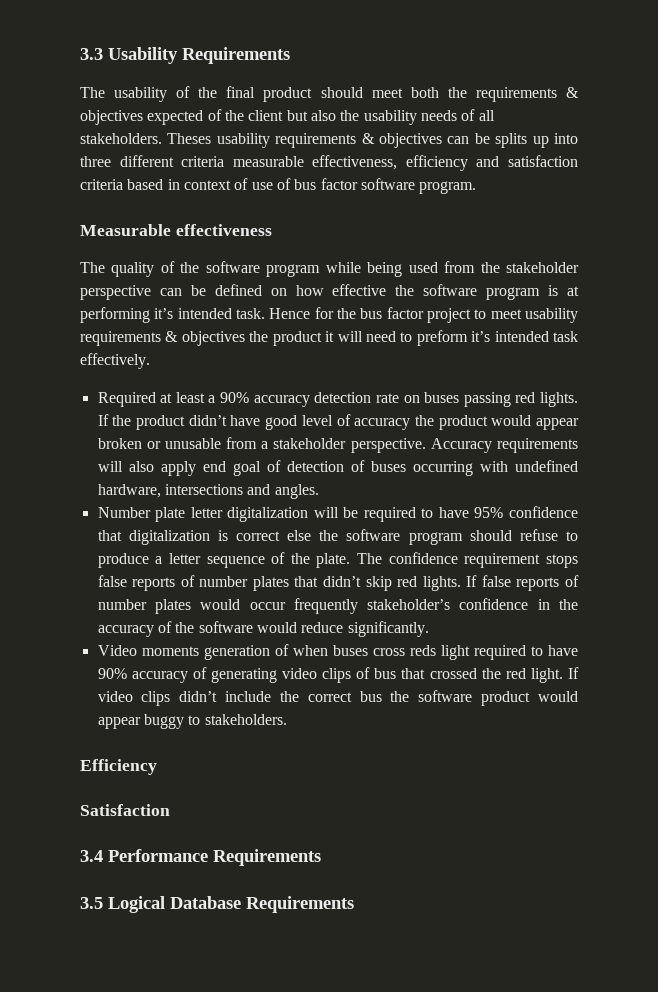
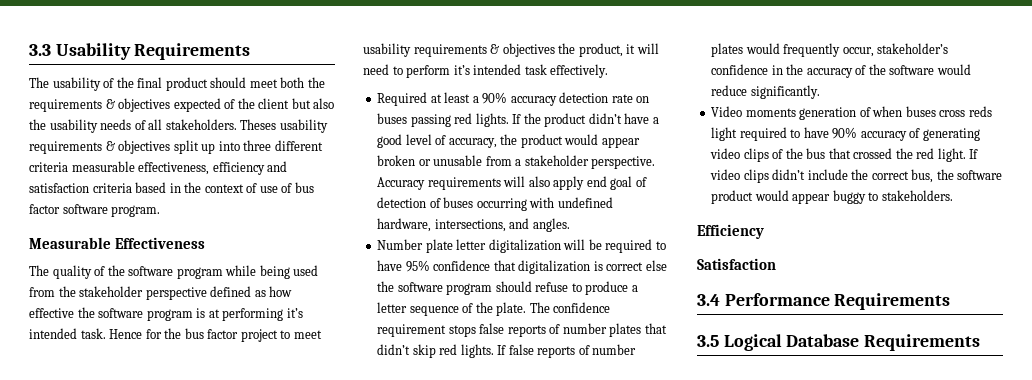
- Theses usability requirements & objectives can be splits up into three different criteria measurable effectiveness, efficiency and satisfaction criteria based in context of use of bus factor software program.
+ Theses usability requirements & objectives split up into three different criteria measurable effectiveness, efficiency and satisfaction criteria based in the context of use of bus factor software program.
- Measurable effectiveness
+ Measurable Effectiveness
- The quality of the software program while being used from the stakeholder perspective can be defined on how effective the software program is at performing it’s intended task.
+ The quality of the software program while being used from the stakeholder perspective defined as how effective the software program is at performing it’s intended task.
- Hence for the bus factor project to meet usability requirements & objectives the product it will need to preform it’s intended task effectively.
+ Hence for the bus factor project to meet usability requirements & objectives the product, it will need to perform it’s intended task effectively.
- If the product didn’t have good level of accuracy the product would appear broken or unusable from a stakeholder perspective.
+ If the product didn’t have a good level of accuracy, the product would appear broken or unusable from a stakeholder perspective.
- Accuracy requirements will also apply end goal of detection of buses occurring with undefined hardware, intersections and angles.
+ Accuracy requirements will also apply end goal of detection of buses occurring with undefined hardware, intersections, and angles.
- If false reports of number plates would occur frequently stakeholder’s confidence in the accuracy of the software would reduce significantly.
+ If false reports of number plates would frequently occur, stakeholder’s confidence in the accuracy of the software would reduce significantly.
- Video moments generation of when buses cross reds light required to have 90% accuracy of generating video clips of bus that crossed the red light.
+ Video moments generation of when buses cross reds light required to have 90% accuracy of generating video clips of the bus that crossed the red light.
- If video clips didn’t include the correct bus the software product would appear buggy to stakeholders.
+ If video clips didn’t include the correct bus, the software product would appear buggy to stakeholders.

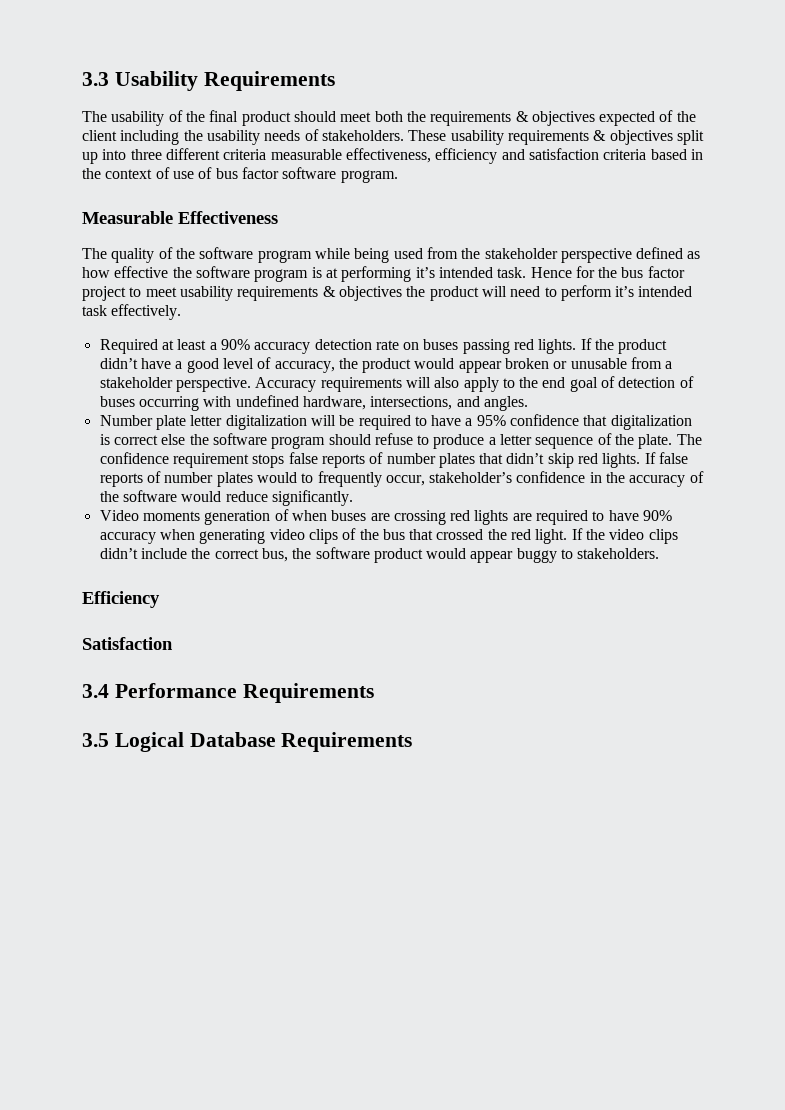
- The usability of the final product should meet both the requirements & objectives expected of the client but also the usability needs of all stakeholders. Theses usability requirements & objectives split up into three different criteria measurable effectiveness, efficiency and satisfaction criteria based in the context of use of bus factor software program.
+ The usability of the final product should meet both the requirements & objectives expected of the client including the usability needs of stakeholders. These usability requirements & objectives split up into three different criteria measurable effectiveness, efficiency and satisfaction criteria based in the context of use of bus factor software program.
- Hence for the bus factor project to meet usability requirements & objectives the product, it will need to perform it’s intended task effectively.
+ Hence for the bus factor project to meet usability requirements & objectives the product will need to perform it’s intended task effectively.
- Accuracy requirements will also apply end goal of detection of buses occurring with undefined hardware, intersections, and angles.
+ Accuracy requirements will also apply to the end goal of detection of buses occurring with undefined hardware, intersections, and angles.
- Number plate letter digitalization will be required to have 95% confidence that digitalization is correct else the software program should refuse to produce a letter sequence of the plate.
+ Number plate letter digitalization will be required to have a 95% confidence that digitalization is correct else the software program should refuse to produce a letter sequence of the plate.
- If false reports of number plates would frequently occur, stakeholder’s confidence in the accuracy of the software would reduce significantly.
+ If false reports of number plates would to frequently occur, stakeholder’s confidence in the accuracy of the software would reduce significantly.
- Video moments generation of when buses cross reds light required to have 90% accuracy of generating video clips of the bus that crossed the red light.
+ Video moments generation of when buses are crossing red lights are required to have 90% accuracy when generating video clips of the bus that crossed the red light.
- If video clips didn’t include the correct bus, the software product would appear buggy to stakeholders.
+ If the video clips didn’t include the correct bus, the software product would appear buggy to stakeholders.

